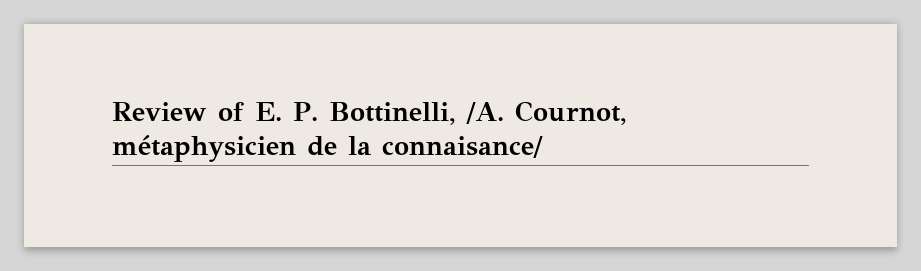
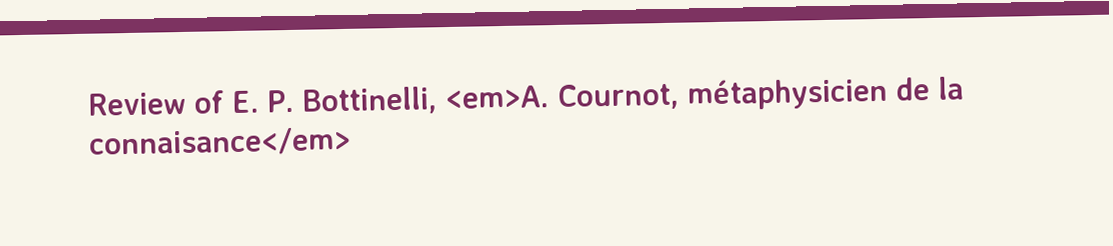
- Review of E. P. Bottinelli, /A.
+ Review of E. P. Bottinelli, <em>A.
- Cournot, métaphysicien de la connaisance/
+ Cournot, métaphysicien de la connaisance</em>

